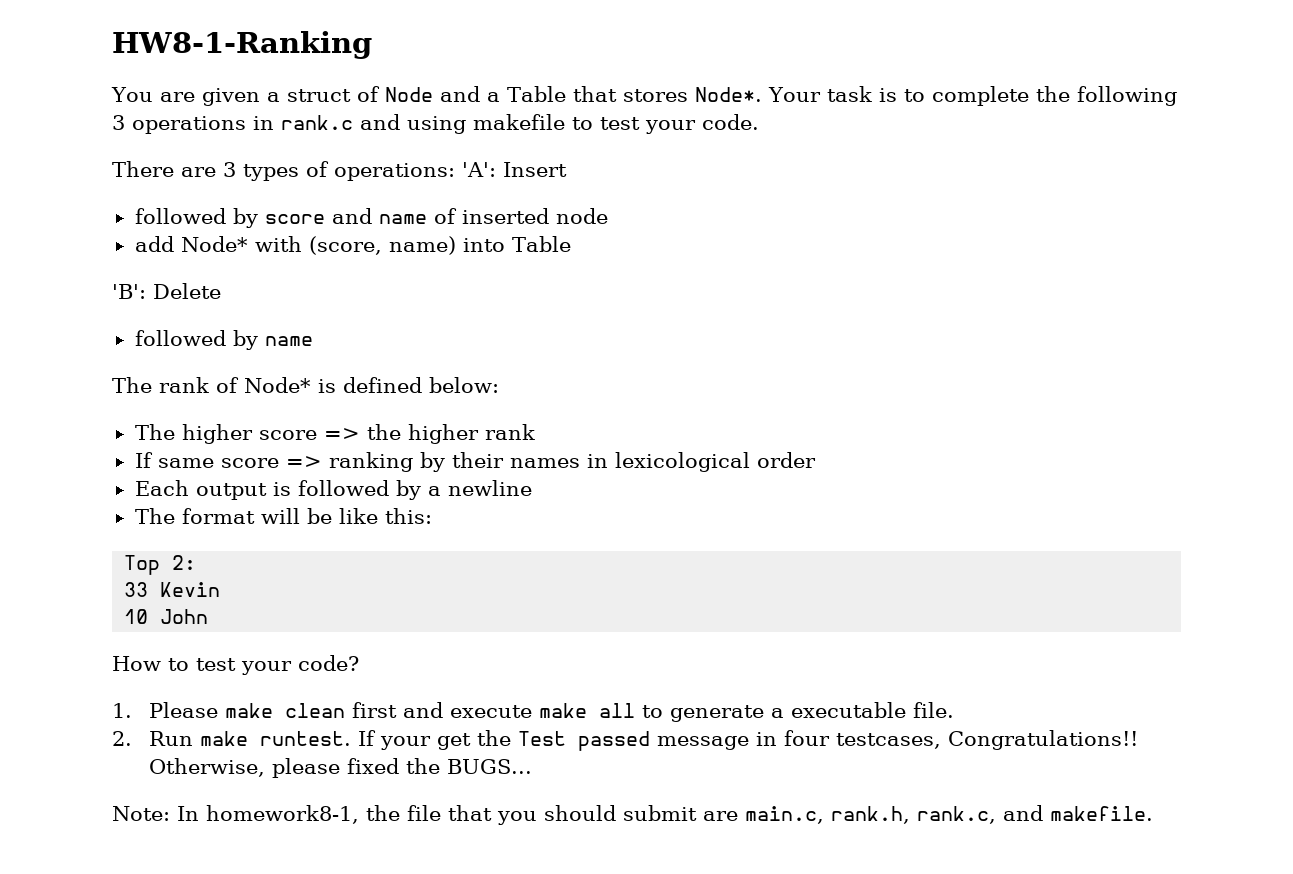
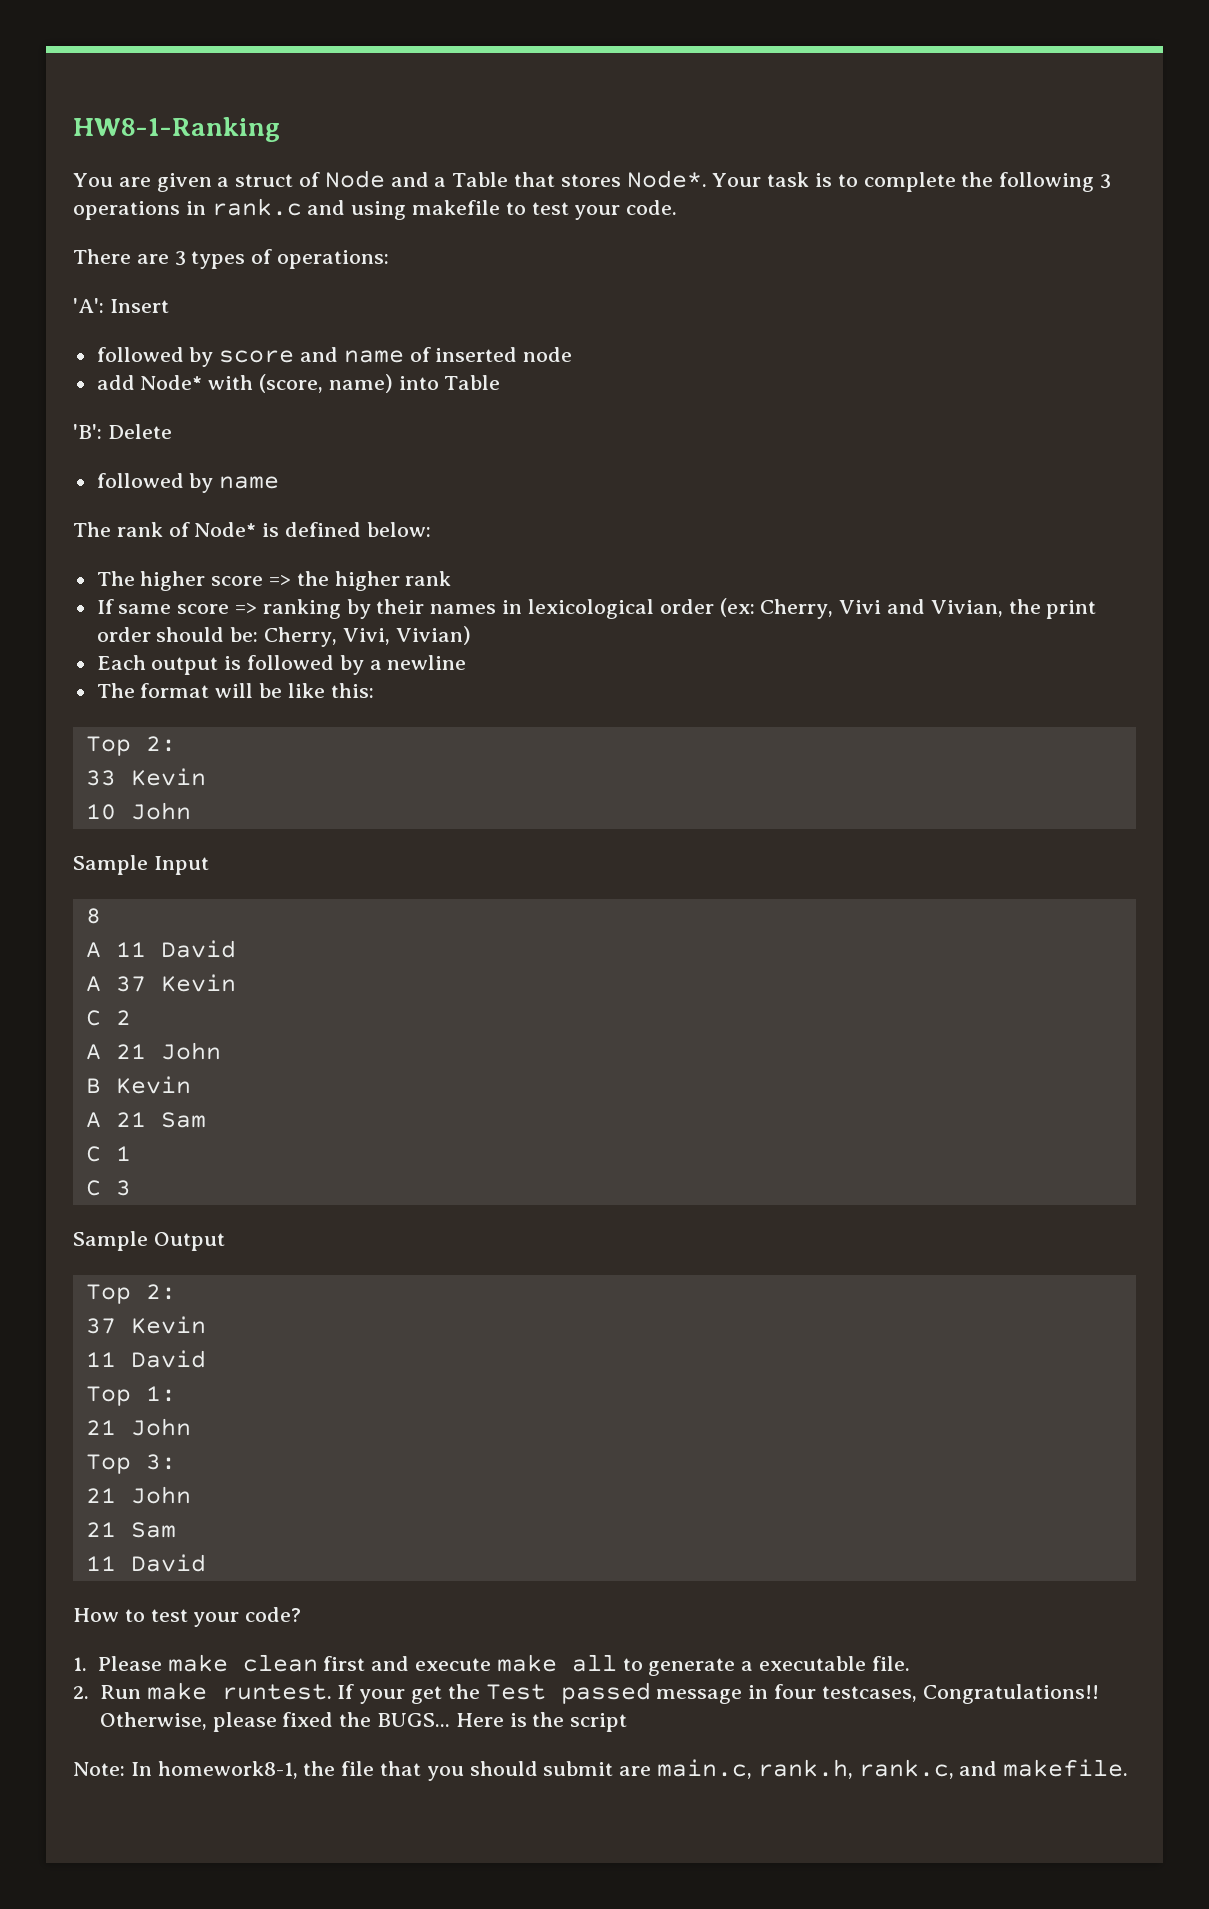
- There are 3 types of operations: 'A': Insert
+ There are 3 types of operations:
+ 'A': Insert
- If same score => ranking by their names in lexicological order
+ If same score => ranking by their names in lexicological order (ex: Cherry, Vivi and Vivian, the print order should be: Cherry, Vivi, Vivian)
+ Sample Input
+ 8
+ A 11 David
+ A 37 Kevin
+ C 2
+ A 21 John
+ B Kevin
+ A 21 Sam
+ C 1
+ C 3
+ Sample Output
+ Top 2:
+ 37 Kevin
+ 11 David
+ Top 1:
+ 21 John
+ Top 3:
+ 21 John
+ 21 Sam
+ 11 David
+ Here is the script

